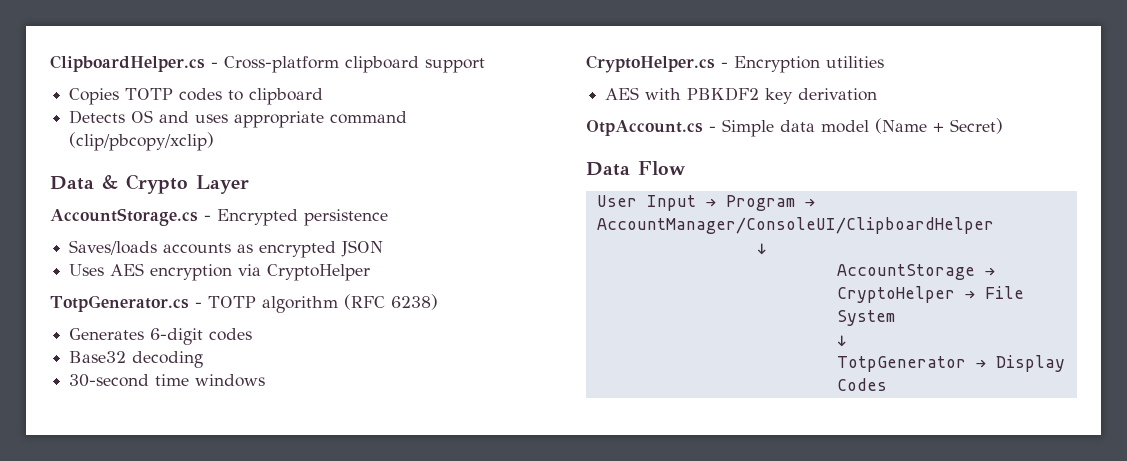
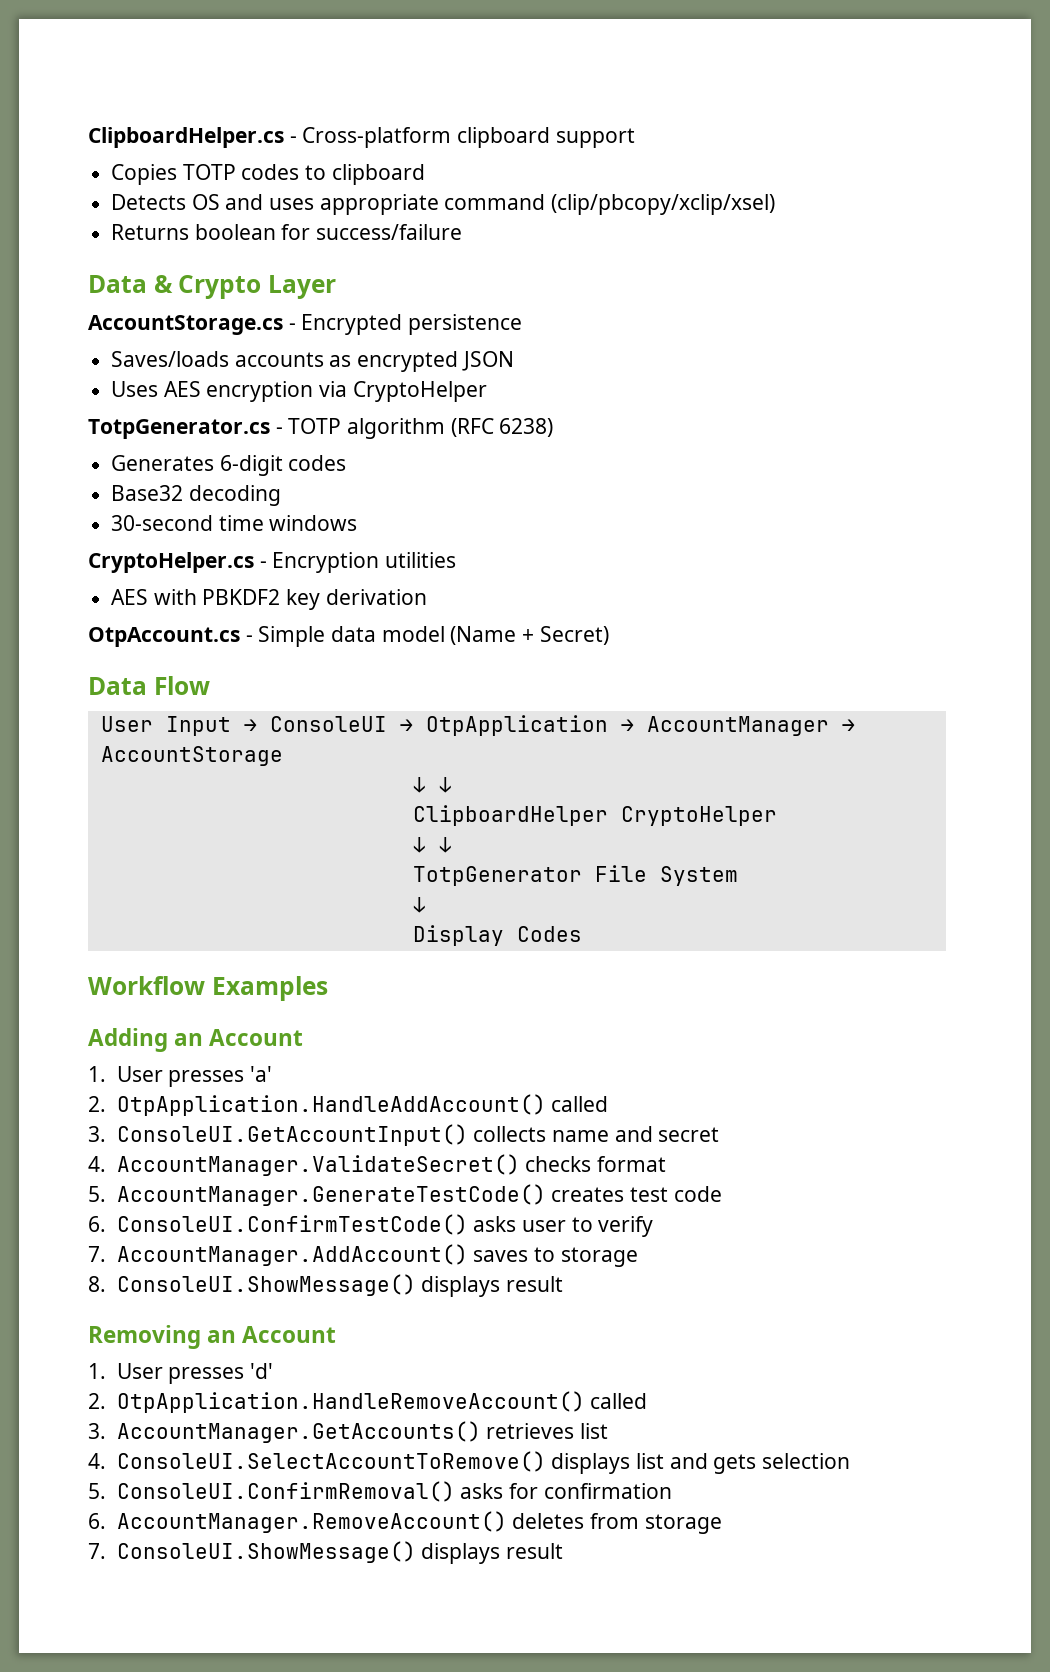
- Detects OS and uses appropriate command (clip/pbcopy/xclip)
+ Detects OS and uses appropriate command (clip/pbcopy/xclip/xsel)
+ Returns boolean for success/failure
- User Input → Program → AccountManager/ConsoleUI/ClipboardHelper
- ↓
- AccountStorage → CryptoHelper → File System
+ User Input → ConsoleUI → OtpApplication → AccountManager → AccountStorage
+ ↓ ↓
+ ClipboardHelper CryptoHelper
+ ↓ ↓
+ TotpGenerator File System
- TotpGenerator → Display Codes
+ Display Codes
+ Workflow Examples
+ Adding an Account
+ 1. User presses 'a'
+ 2. OtpApplication.HandleAddAccount() called
+ 3. ConsoleUI.GetAccountInput() collects name and secret
+ 4. AccountManager.ValidateSecret() checks format
+ 5. AccountManager.GenerateTestCode() creates test code
+ 6. ConsoleUI.ConfirmTestCode() asks user to verify
+ 7. AccountManager.AddAccount() saves to storage
+ 8. ConsoleUI.ShowMessage() displays result
+ Removing an Account
+ 1. User presses 'd'
+ 2. OtpApplication.HandleRemoveAccount() called
+ 3. AccountManager.GetAccounts() retrieves list
+ 4. ConsoleUI.SelectAccountToRemove() displays list and gets selection
+ 5. ConsoleUI.ConfirmRemoval() asks for confirmation
+ 6. AccountManager.RemoveAccount() deletes from storage
+ 7. ConsoleUI.ShowMessage() displays result

